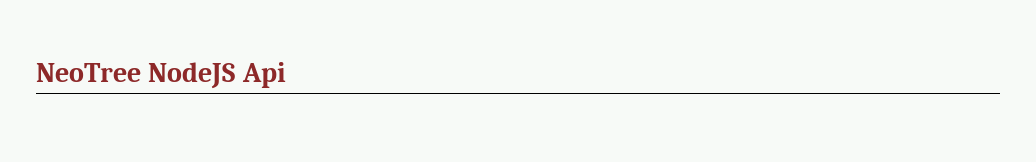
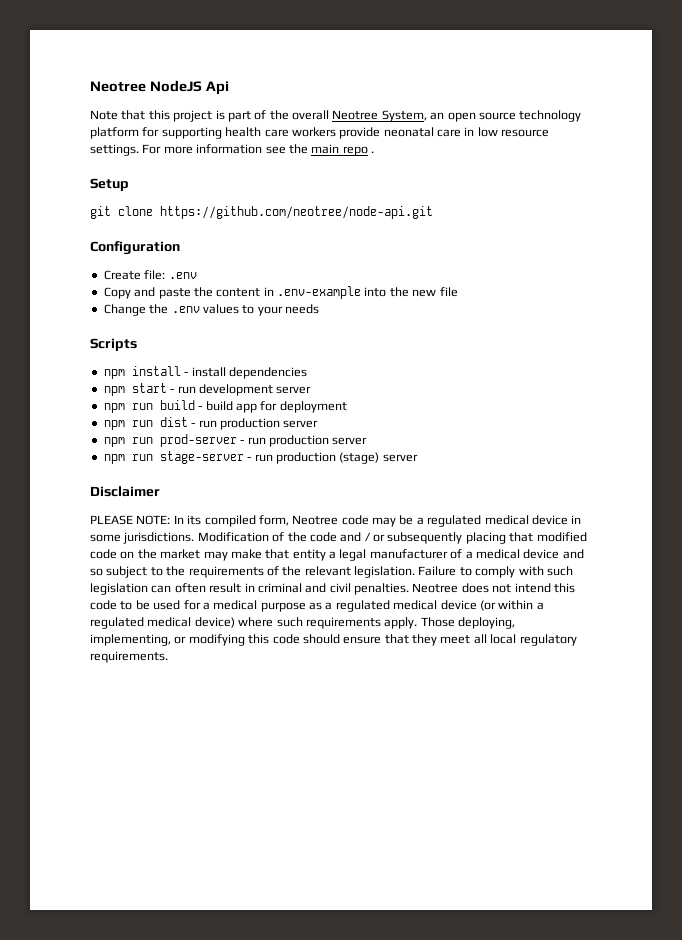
- NeoTree NodeJS Api
+ Neotree NodeJS Api
+ Note that this project is part of the overall Neotree System, an open source technology platform for supporting health care workers provide neonatal care in low resource settings. For more information see the main repo .
+ Setup
+ git clone https://github.com/neotree/node-api.git
+ Configuration
+ Create file: .env
+ Copy and paste the content in .env-example into the new file
+ Change the .env values to your needs
+ Scripts
+ npm install - install dependencies
+ npm start - run development server
+ npm run build - build app for deployment
+ npm run dist - run production server
+ npm run prod-server - run production server
+ npm run stage-server - run production (stage) server
+ Disclaimer
+ PLEASE NOTE: In its compiled form, Neotree code may be a regulated medical device in some jurisdictions. Modification of the code and / or subsequently placing that modified code on the market may make that entity a legal manufacturer of a medical device and so subject to the requirements of the relevant legislation. Failure to comply with such legislation can often result in criminal and civil penalties. Neotree does not intend this code to be used for a medical purpose as a regulated medical device (or within a regulated medical device) where such requirements apply. Those deploying, implementing, or modifying this code should ensure that they meet all local regulatory requirements.

